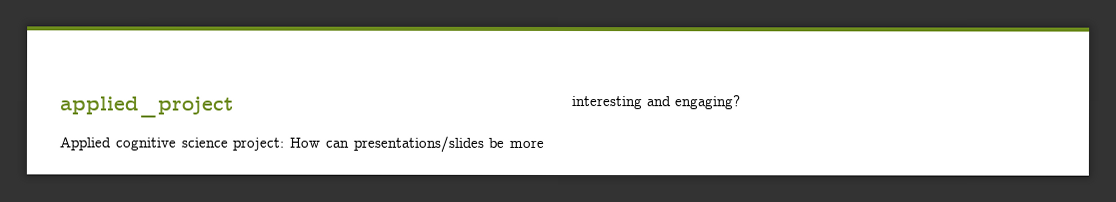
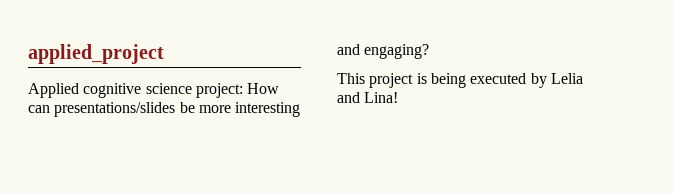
+ This project is being executed by Lelia and Lina!

